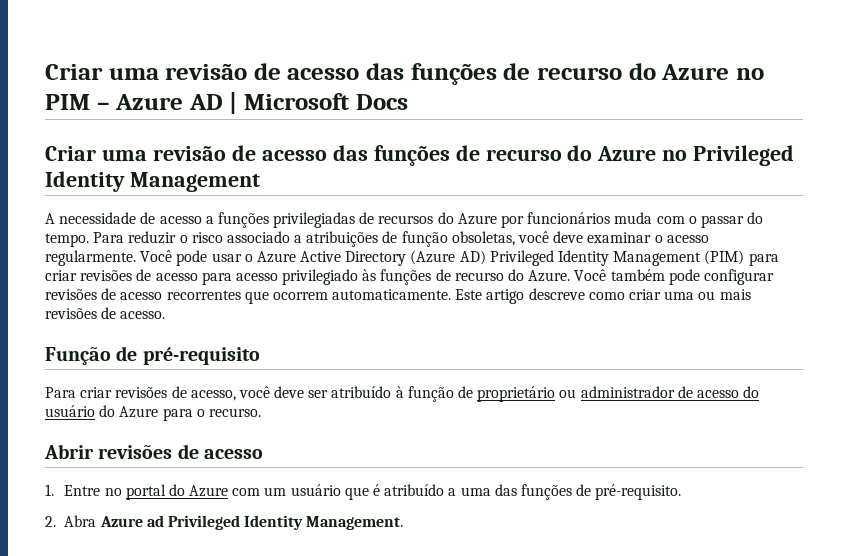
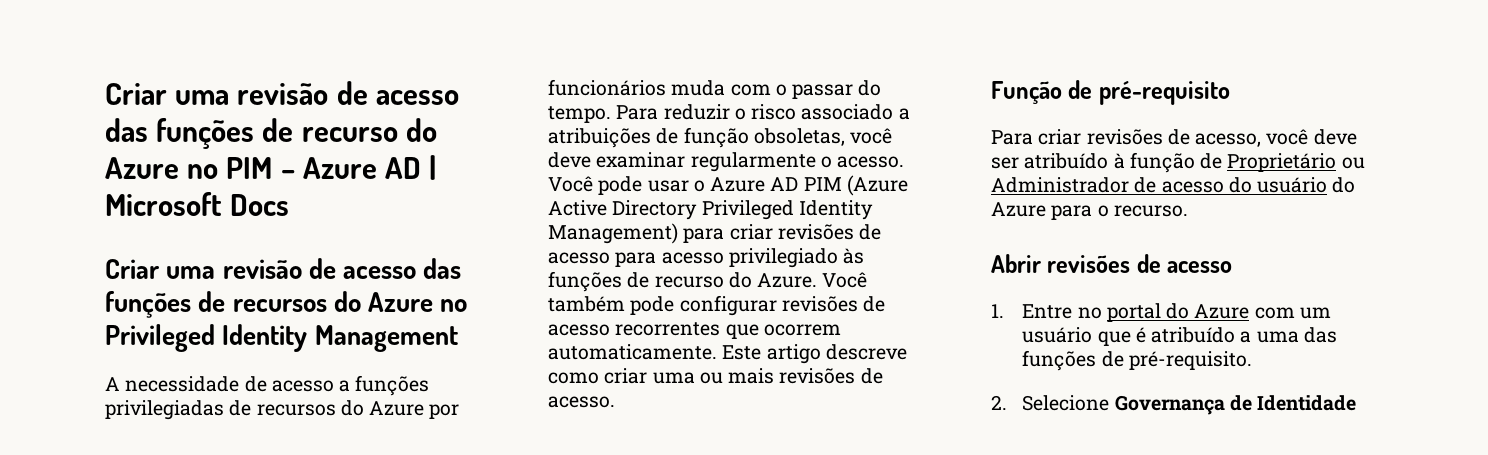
- Criar uma revisão de acesso das funções de recurso do Azure no Privileged Identity Management
+ Criar uma revisão de acesso das funções de recursos do Azure no Privileged Identity Management
- Para reduzir o risco associado a atribuições de função obsoletas, você deve examinar o acesso regularmente.
+ Para reduzir o risco associado a atribuições de função obsoletas, você deve examinar regularmente o acesso.
- Você pode usar o Azure Active Directory (Azure AD) Privileged Identity Management (PIM) para criar revisões de acesso para acesso privilegiado às funções de recurso do Azure.
+ Você pode usar o Azure AD PIM (Azure Active Directory Privileged Identity Management) para criar revisões de acesso para acesso privilegiado às funções de recurso do Azure.
- Para criar revisões de acesso, você deve ser atribuído à função de proprietário ou administrador de acesso do usuário do Azure para o recurso.
+ Para criar revisões de acesso, você deve ser atribuído à função de Proprietário ou Administrador de acesso do usuário do Azure para o recurso.
- 2. Abra Azure ad Privileged Identity Management.
+ 2. Selecione Governança de Identidade

